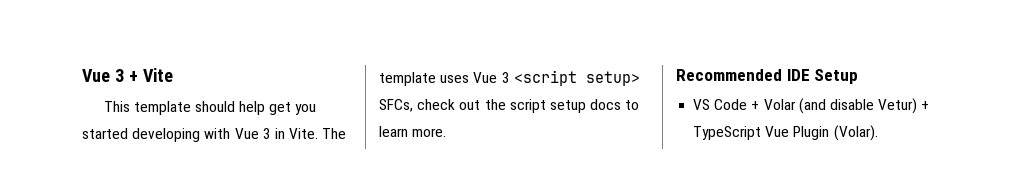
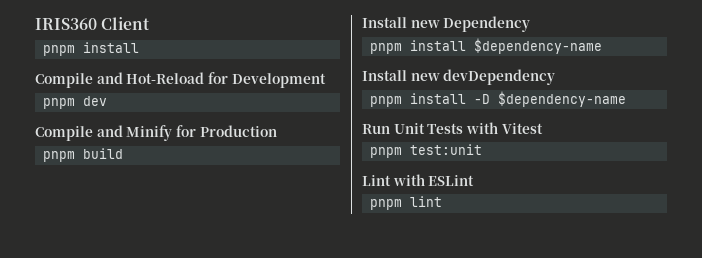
- Vue 3 + Vite
- This template should help get you started developing with Vue 3 in Vite. The template uses Vue 3 <script setup> SFCs, check out the script setup docs to learn more.
- Recommended IDE Setup
- VS Code + Volar (and disable Vetur) + TypeScript Vue Plugin (Volar).
+ IRIS360 Client
+ pnpm install
+ Compile and Hot-Reload for Development
+ pnpm dev
+ Compile and Minify for Production
+ pnpm build
+ Install new Dependency
+ pnpm install $dependency-name
+ Install new devDependency
+ pnpm install -D $dependency-name
+ Run Unit Tests with Vitest
+ pnpm test:unit
+ Lint with ESLint
+ pnpm lint

